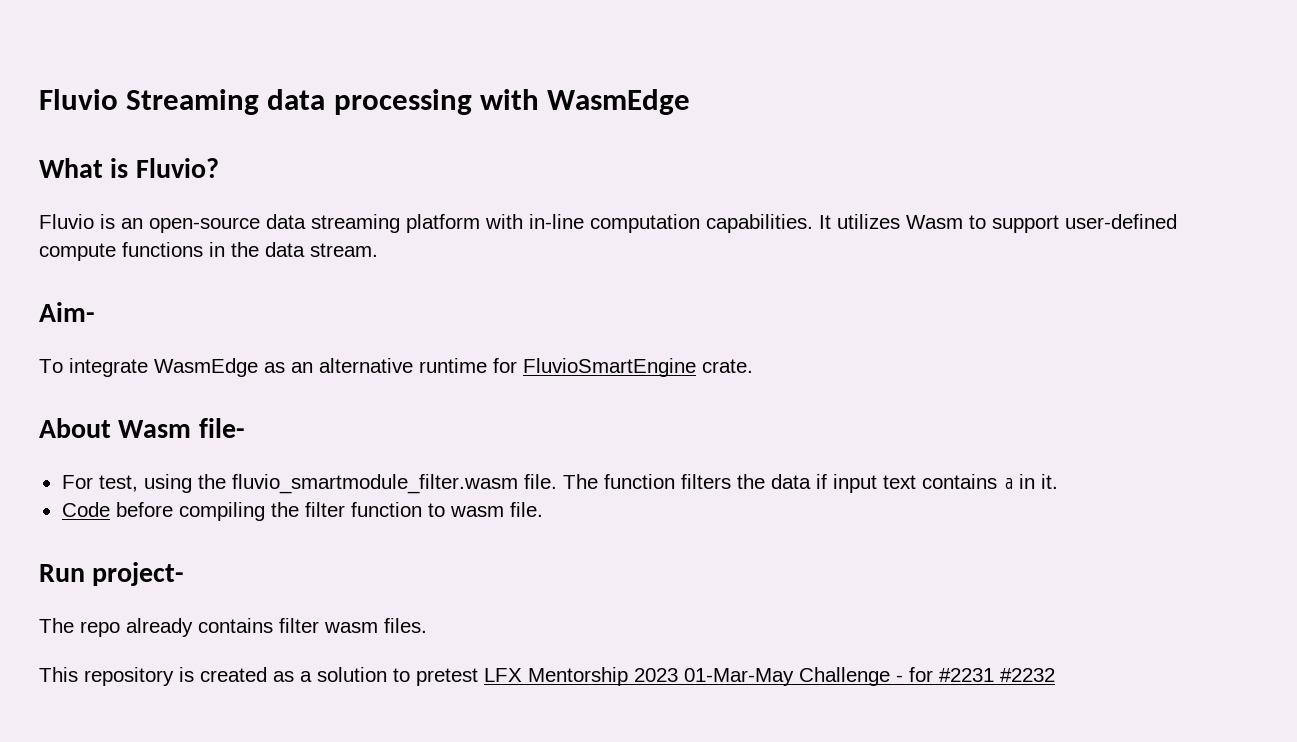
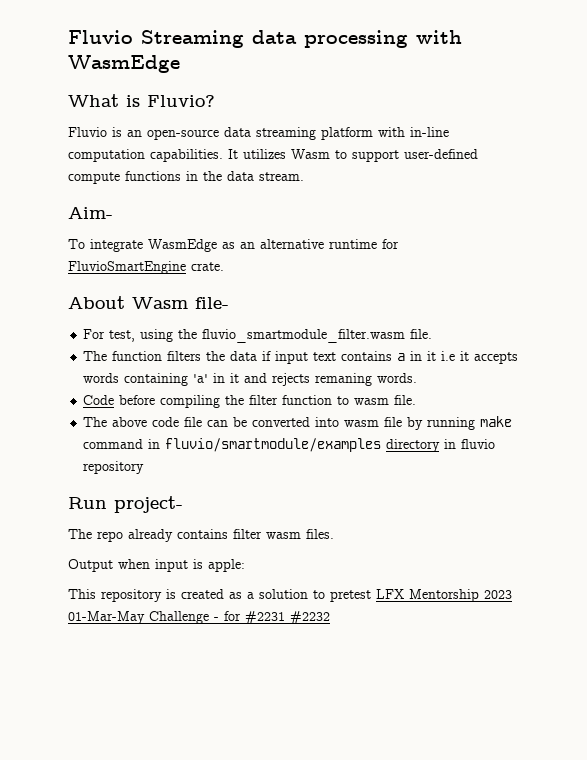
- For test, using the fluvio_smartmodule_filter.wasm file. The function filters the data if input text contains a in it.
+ For test, using the fluvio_smartmodule_filter.wasm file.
+ The function filters the data if input text contains a in it i.e it accepts words containing 'a' in it and rejects remaning words.
+ The above code file can be converted into wasm file by running make command in fluvio/smartmodule/examples directory in fluvio repository
+ Output when input is apple:

